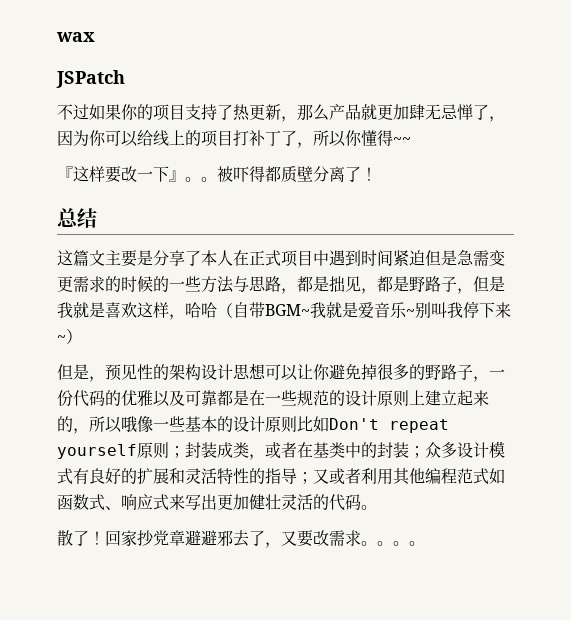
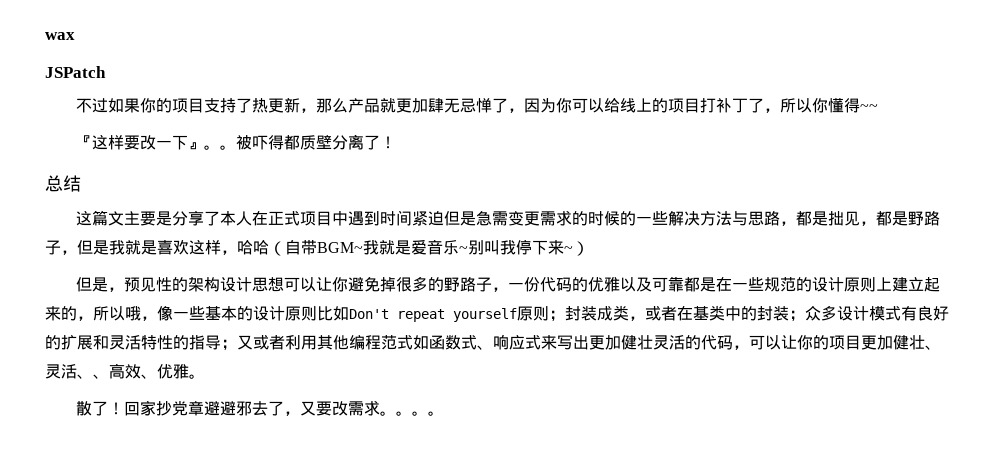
- 这篇文主要是分享了本人在正式项目中遇到时间紧迫但是急需变更需求的时候的一些方法与思路，都是拙见，都是野路子，但是我就是喜欢这样，哈哈（自带BGM~我就是爱音乐~别叫我停下来~）
+ 这篇文主要是分享了本人在正式项目中遇到时间紧迫但是急需变更需求的时候的一些解决方法与思路，都是拙见，都是野路子，但是我就是喜欢这样，哈哈（自带BGM~我就是爱音乐~别叫我停下来~）
- 但是，预见性的架构设计思想可以让你避免掉很多的野路子，一份代码的优雅以及可靠都是在一些规范的设计原则上建立起来的，所以哦像一些基本的设计原则比如Don't repeat yourself原则；
+ 但是，预见性的架构设计思想可以让你避免掉很多的野路子，一份代码的优雅以及可靠都是在一些规范的设计原则上建立起来的，所以哦，像一些基本的设计原则比如Don't repeat yourself原则；
- 又或者利用其他编程范式如函数式、响应式来写出更加健壮灵活的代码。
+ 又或者利用其他编程范式如函数式、响应式来写出更加健壮灵活的代码，可以让你的项目更加健壮、灵活、、高效、优雅。

